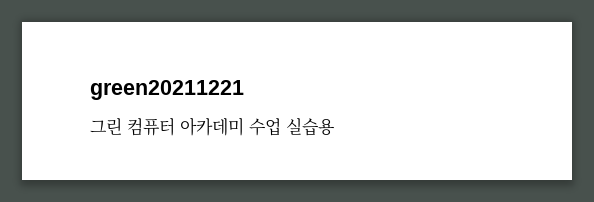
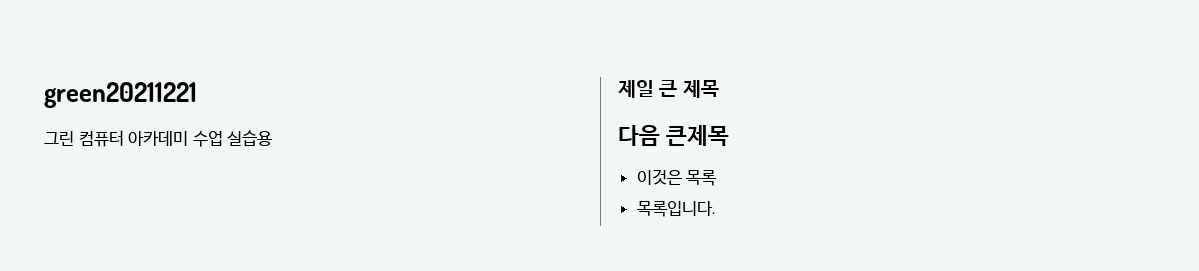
+ 제일 큰 제목
+ 다음 큰제목
+ 이것은 목록
+ 목록입니다.

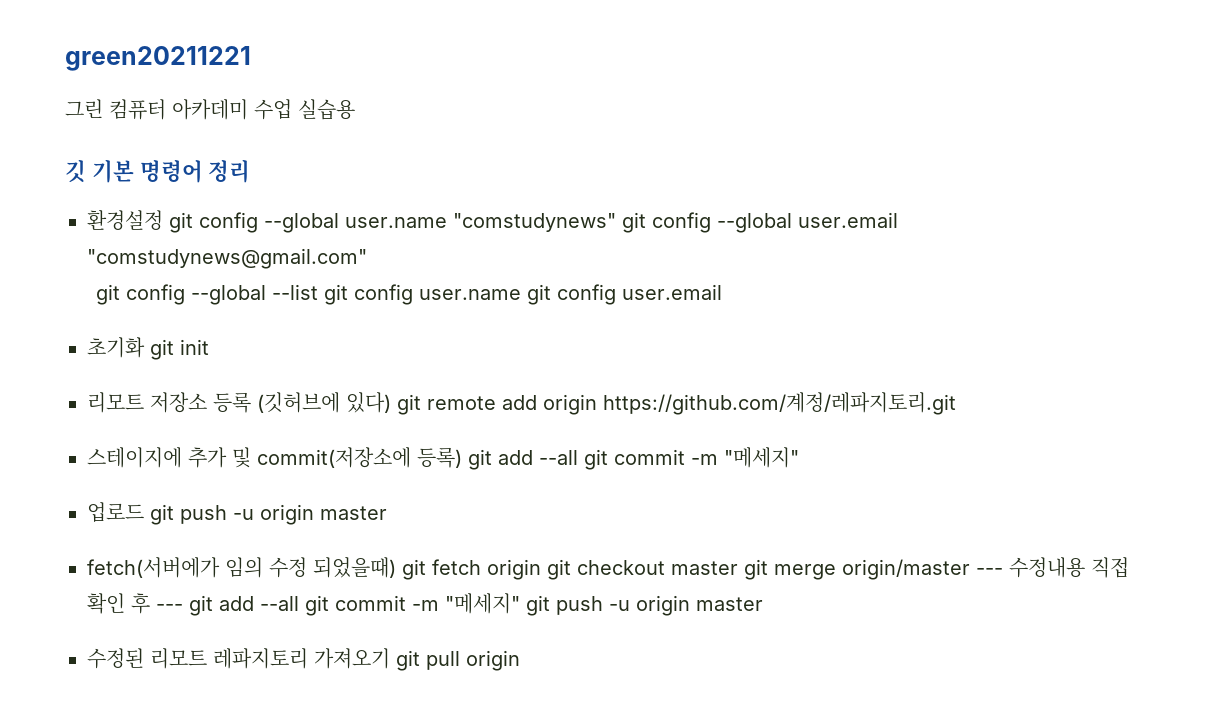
- 제일 큰 제목
- 다음 큰제목
- 이것은 목록
- 목록입니다.
+ 깃 기본 명령어 정리
+ 환경설정 git config --global user.name "comstudynews" git config --global user.email "comstudynews@gmail.com"
+ git config --global --list git config user.name git config user.email
+ 초기화 git init
+ 리모트 저장소 등록 (깃허브에 있다) git remote add origin https://github.com/계정/레파지토리.git
+ 스테이지에 추가 및 commit(저장소에 등록) git add --all git commit -m "메세지"
+ 업로드 git push -u origin master
+ fetch(서버에가 임의 수정 되었을때) git fetch origin git checkout master git merge origin/master --- 수정내용 직접 확인 후 --- git add --all git commit -m "메세지" git push -u origin master
+ 수정된 리모트 레파지토리 가져오기 git pull origin

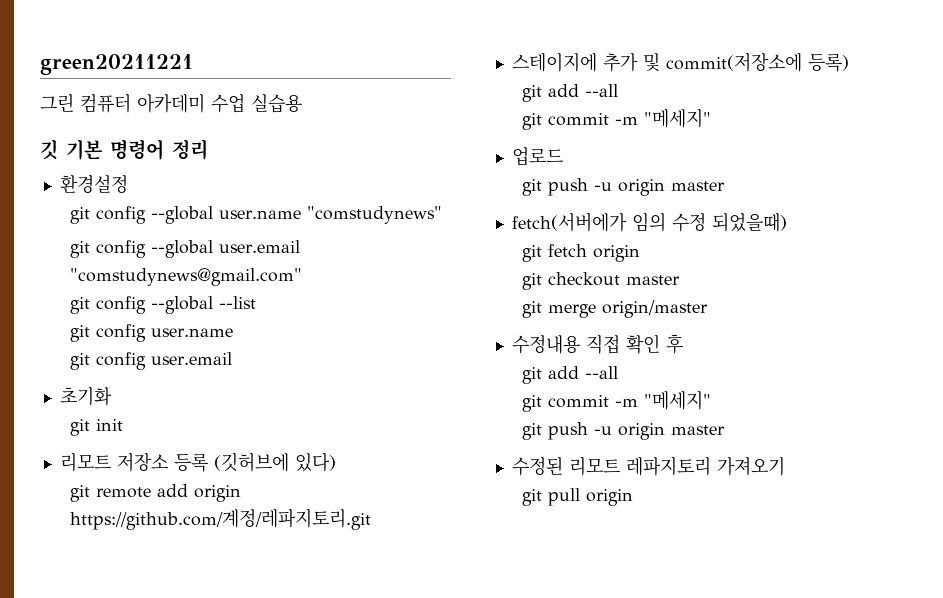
- 환경설정 git config --global user.name "comstudynews" git config --global user.email "comstudynews@gmail.com"
+ 환경설정
+ git config --global user.name "comstudynews"
+ git config --global user.email "comstudynews@gmail.com"
- git config --global --list git config user.name git config user.email
+ git config --global --list
+ git config user.name
+ git config user.email
- 초기화 git init
+ 초기화
+ git init
- 리모트 저장소 등록 (깃허브에 있다) git remote add origin https://github.com/계정/레파지토리.git
+ 리모트 저장소 등록 (깃허브에 있다)
+ git remote add origin https://github.com/계정/레파지토리.git
- 스테이지에 추가 및 commit(저장소에 등록) git add --all git commit -m "메세지"
+ 스테이지에 추가 및 commit(저장소에 등록)
+ git add --all
+ git commit -m "메세지"
- 업로드 git push -u origin master
+ 업로드
+ git push -u origin master
- fetch(서버에가 임의 수정 되었을때) git fetch origin git checkout master git merge origin/master --- 수정내용 직접 확인 후 --- git add --all git commit -m "메세지" git push -u origin master
+ fetch(서버에가 임의 수정 되었을때)
+ git fetch origin
+ git checkout master
+ git merge origin/master
+ 수정내용 직접 확인 후
+ git add --all
+ git commit -m "메세지"
+ git push -u origin master
- 수정된 리모트 레파지토리 가져오기 git pull origin
+ 수정된 리모트 레파지토리 가져오기
+ git pull origin

